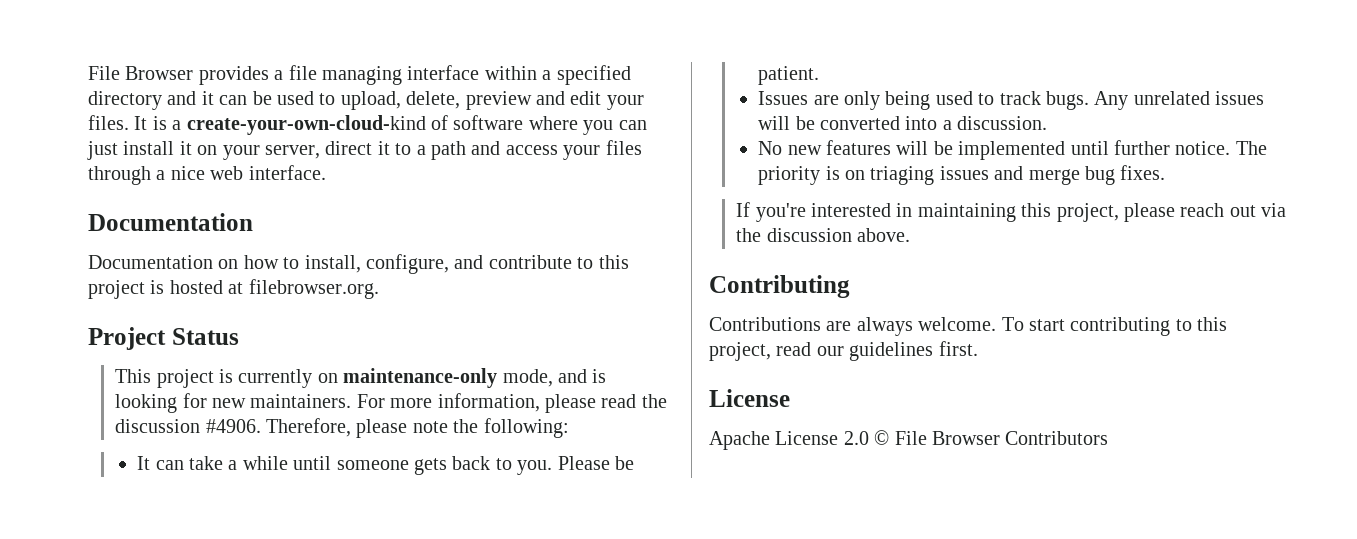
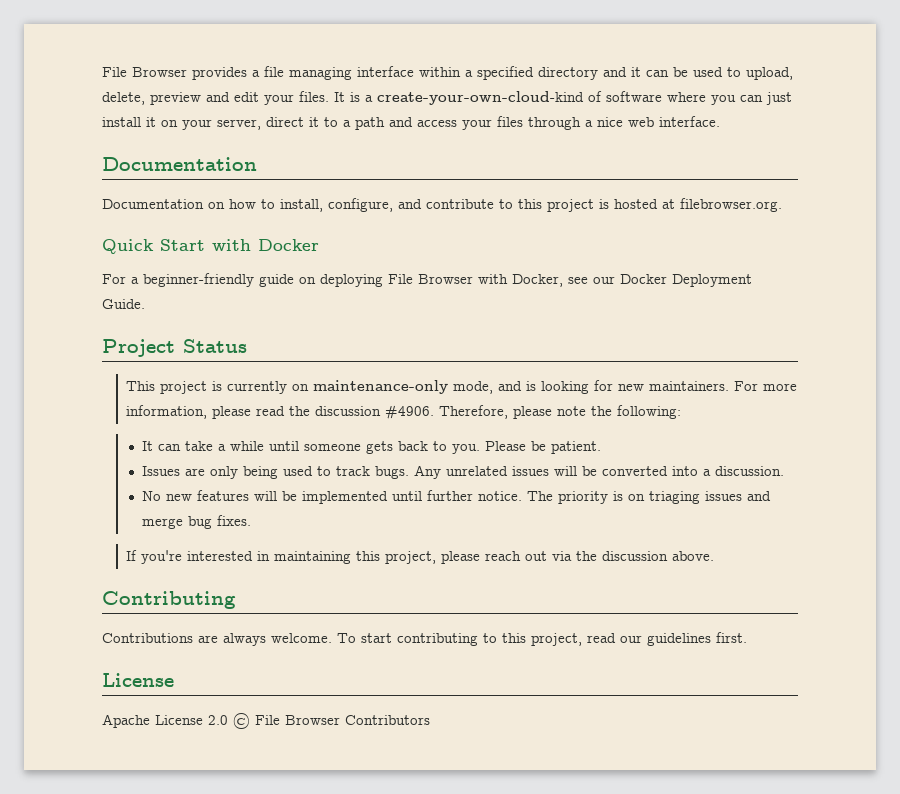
+ Quick Start with Docker
+ For a beginner-friendly guide on deploying File Browser with Docker, see our Docker Deployment Guide.

